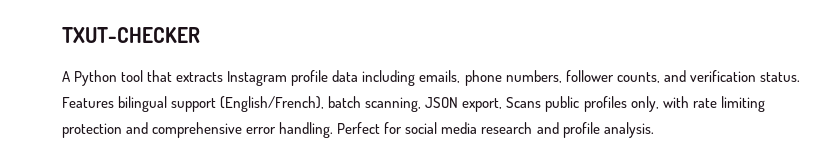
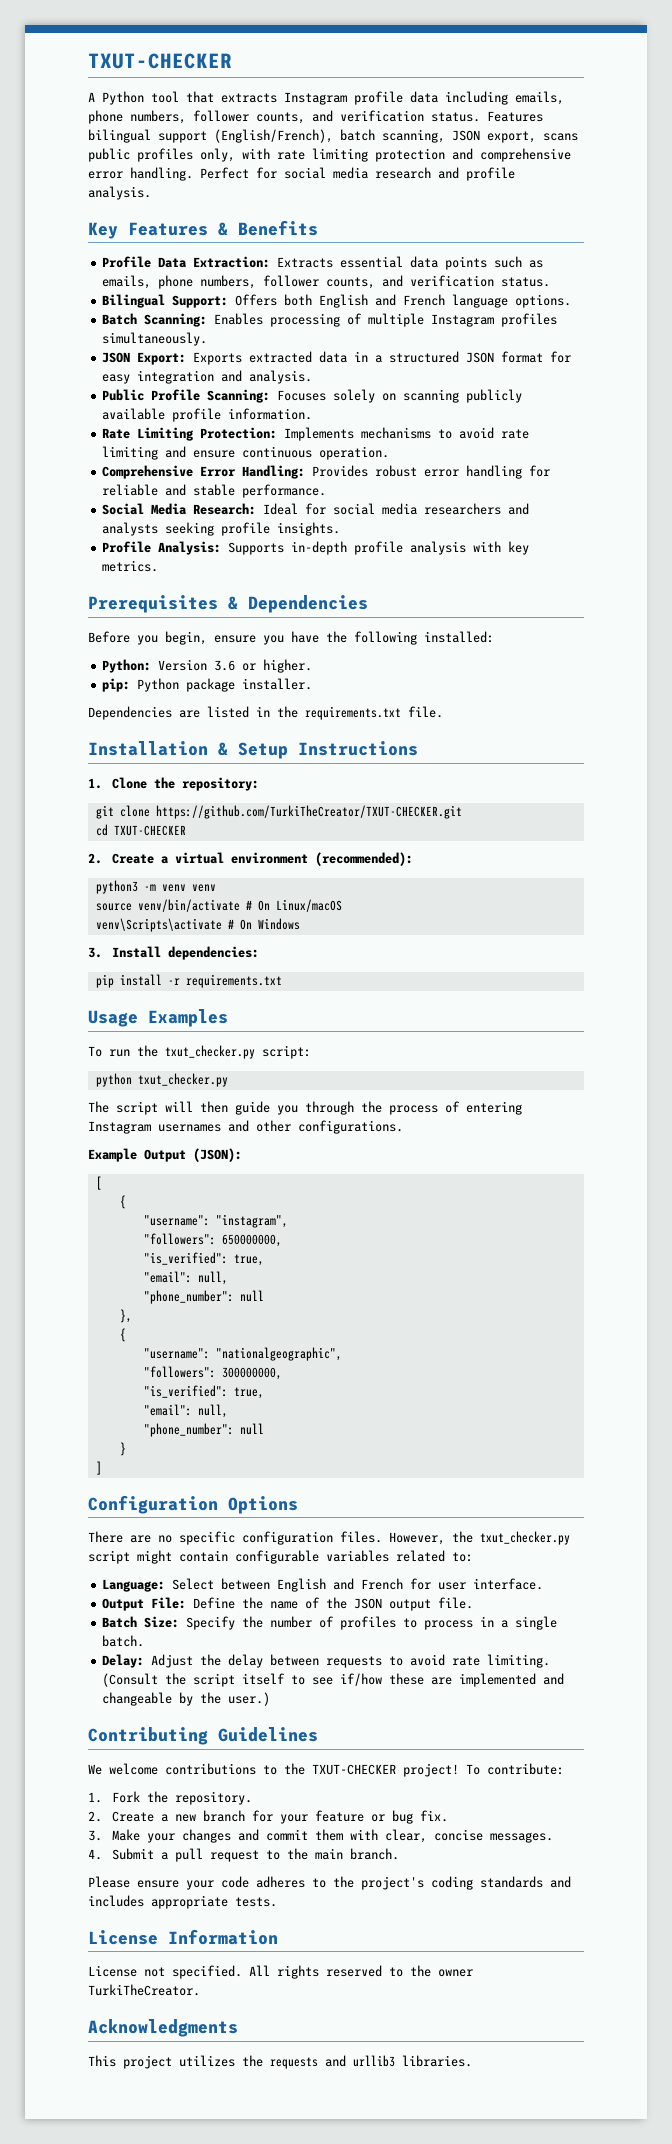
- Features bilingual support (English/French), batch scanning, JSON export, Scans public profiles only, with rate limiting protection and comprehensive error handling.
+ Features bilingual support (English/French), batch scanning, JSON export, scans public profiles only, with rate limiting protection and comprehensive error handling.
+ Key Features & Benefits
+ Profile Data Extraction: Extracts essential data points such as emails, phone numbers, follower counts, and verification status.
+ Bilingual Support: Offers both English and French language options.
+ Batch Scanning: Enables processing of multiple Instagram profiles simultaneously.
+ JSON Export: Exports extracted data in a structured JSON format for easy integration and analysis.
+ Public Profile Scanning: Focuses solely on scanning publicly available profile information.
+ Rate Limiting Protection: Implements mechanisms to avoid rate limiting and ensure continuous operation.
+ Comprehensive Error Handling: Provides robust error handling for reliable and stable performance.
+ Social Media Research: Ideal for social media researchers and analysts seeking profile insights.
+ Profile Analysis: Supports in-depth profile analysis with key metrics.
+ Prerequisites & Dependencies
+ Before you begin, ensure you have the following installed:
+ Python: Version 3.6 or higher.
+ pip: Python package installer.
+ Dependencies are listed in the requirements.txt file.
+ Installation & Setup Instructions
+ 1. Clone the repository:
+ git clone https://github.com/TurkiTheCreator/TXUT-CHECKER.git
+ cd TXUT-CHECKER
+ 2. Create a virtual environment (recommended):
+ python3 -m venv venv
+ source venv/bin/activate # On Linux/macOS
+ venv\Scripts\activate # On Windows
+ 3. Install dependencies:
+ pip install -r requirements.txt
+ Usage Examples
+ To run the txut_checker.py script:
+ python txut_checker.py
+ The script will then guide you through the process of entering Instagram usernames and other configurations.
+ Example Output (JSON):
+ [
+ {
+ "username": "instagram",
+ "followers": 650000000,
+ "is_verified": true,
+ "email": null,
+ "phone_number": null
+ },
+ {
+ "username": "nationalgeographic",
+ "followers": 300000000,
+ "is_verified": true,
+ "email": null,
+ "phone_number": null
+ }
+ ]
+ Configuration Options
+ There are no specific configuration files. However, the txut_checker.py script might contain configurable variables related to:
+ Language: Select between English and French for user interface.
+ Output File: Define the name of the JSON output file.
+ Batch Size: Specify the number of profiles to process in a single batch.
+ Delay: Adjust the delay between requests to avoid rate limiting. (Consult the script itself to see if/how these are implemented and changeable by the user.)
+ Contributing Guidelines
+ We welcome contributions to the TXUT-CHECKER project! To contribute:
+ 1. Fork the repository.
+ 2. Create a new branch for your feature or bug fix.
+ 3. Make your changes and commit them with clear, concise messages.
+ 4. Submit a pull request to the main branch.
+ Please ensure your code adheres to the project's coding standards and includes appropriate tests.
+ License Information
+ License not specified. All rights reserved to the owner TurkiTheCreator.
+ Acknowledgments
+ This project utilizes the requests and urllib3 libraries.

